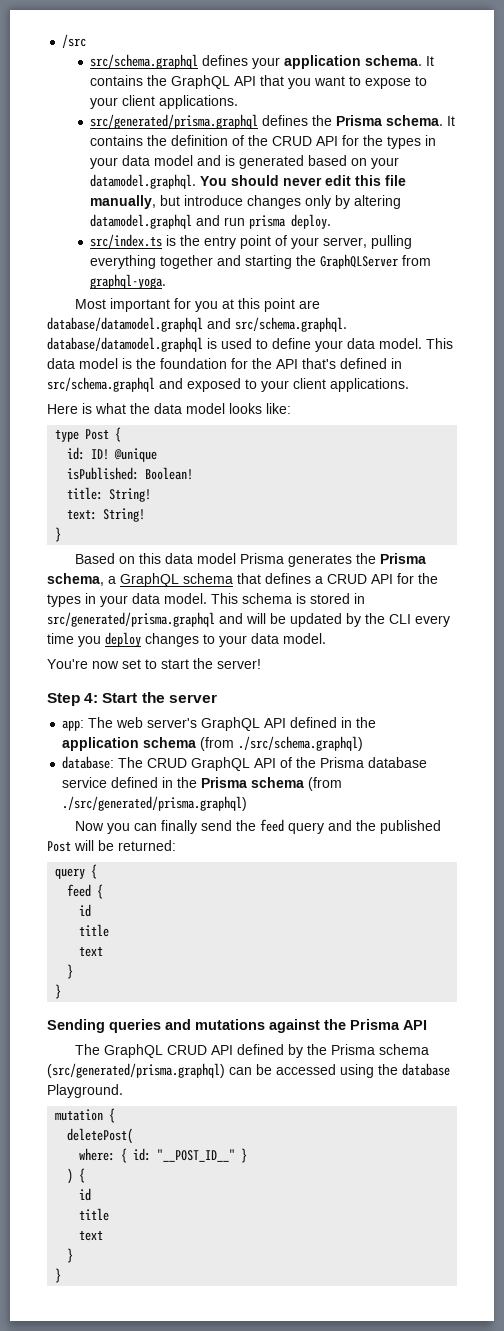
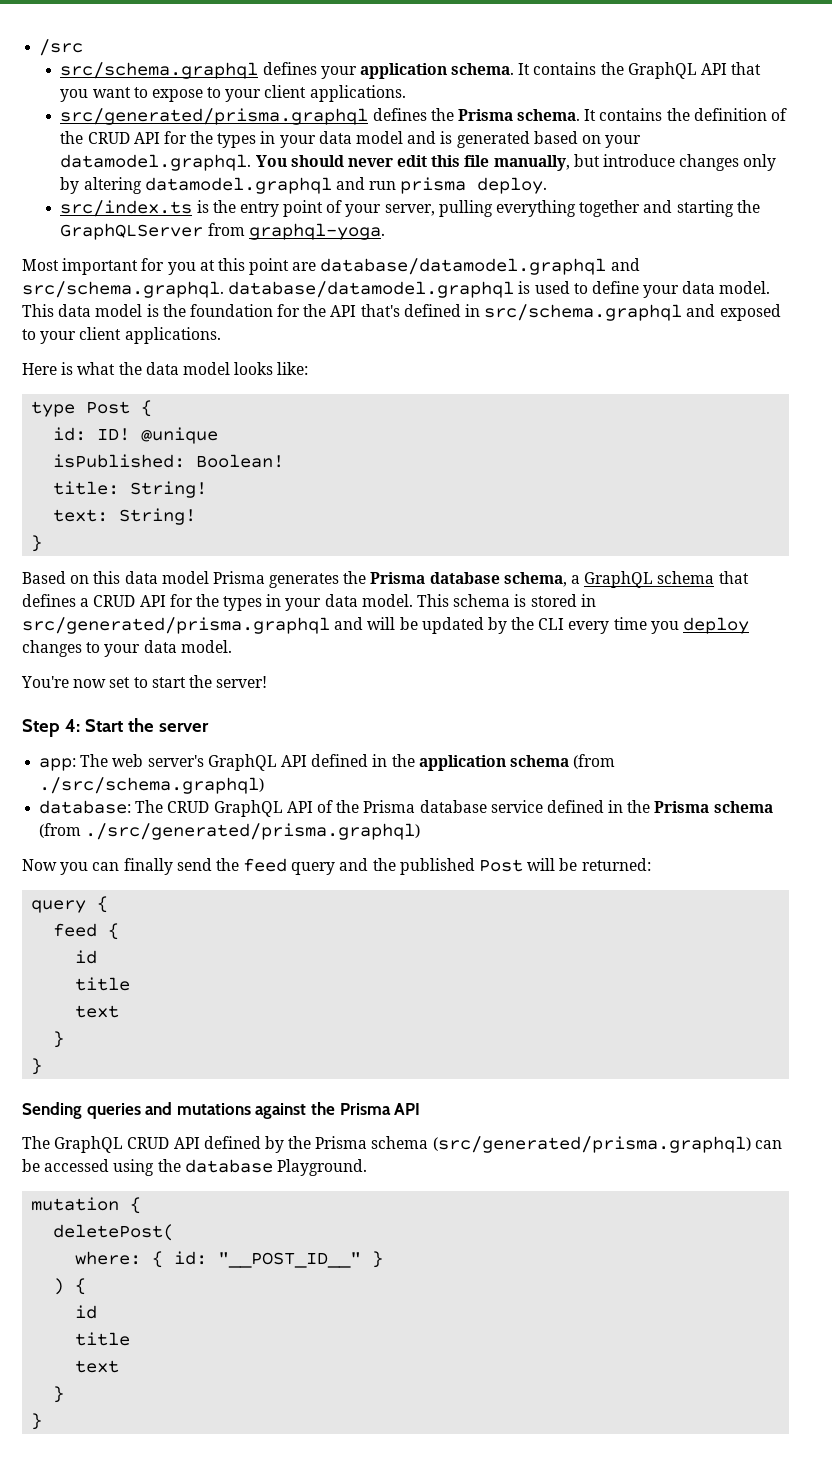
- Based on this data model Prisma generates the Prisma schema, a GraphQL schema that defines a CRUD API for the types in your data model.
+ Based on this data model Prisma generates the Prisma database schema, a GraphQL schema that defines a CRUD API for the types in your data model.

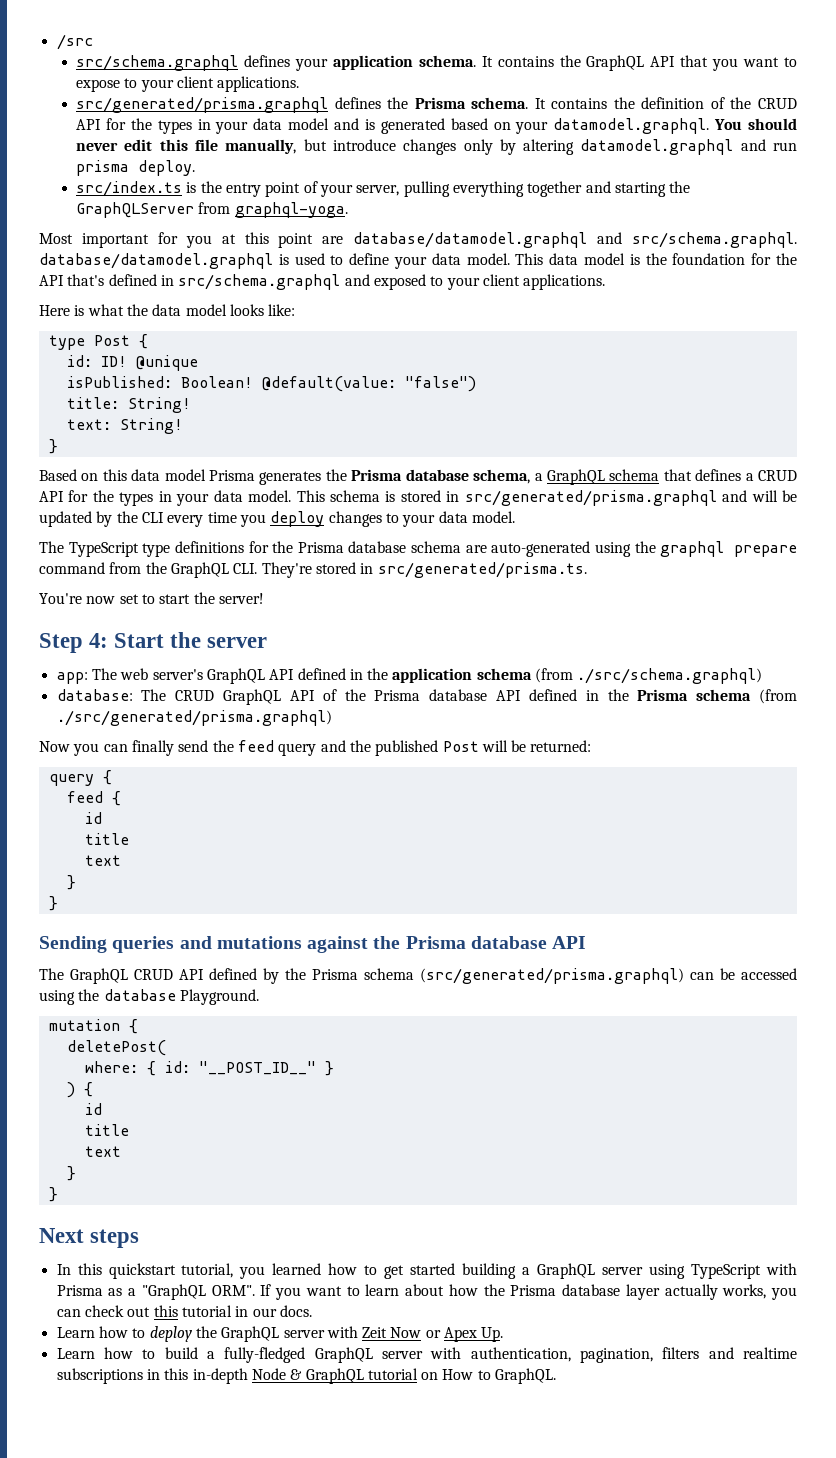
+ @default(value: "false")
+ The TypeScript type definitions for the Prisma database schema are auto-generated using the graphql prepare command from the GraphQL CLI. They're stored in src/generated/prisma.ts.
- database: The CRUD GraphQL API of the Prisma database service defined in the Prisma schema (from ./src/generated/prisma.graphql)
+ database: The CRUD GraphQL API of the Prisma database API defined in the Prisma schema (from ./src/generated/prisma.graphql)
- Sending queries and mutations against the Prisma API
+ Sending queries and mutations against the Prisma database API
+ Next steps
+ In this quickstart tutorial, you learned how to get started building a GraphQL server using TypeScript with Prisma as a "GraphQL ORM". If you want to learn about how the Prisma database layer actually works, you can check out this tutorial in our docs.
+ Learn how to deploy the GraphQL server with Zeit Now or Apex Up.
+ Learn how to build a fully-fledged GraphQL server with authentication, pagination, filters and realtime subscriptions in this in-depth Node & GraphQL tutorial on How to GraphQL.

